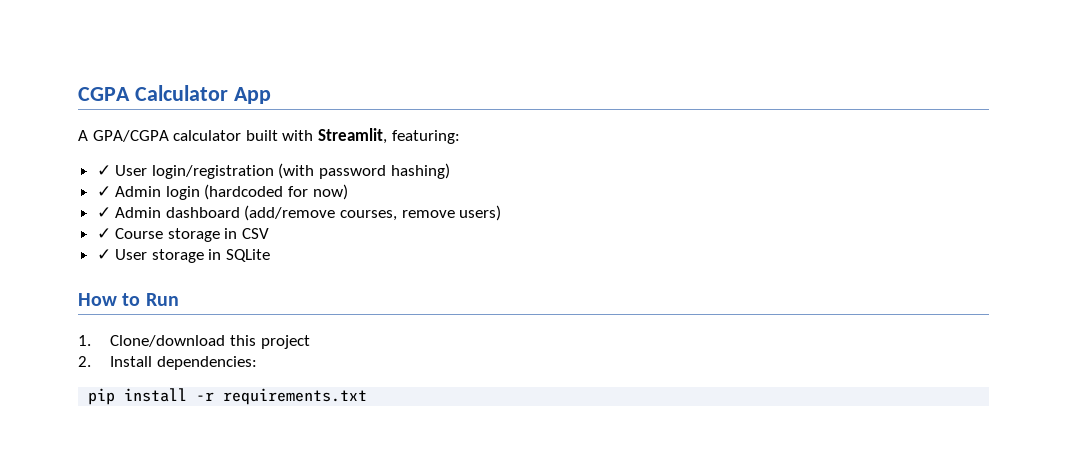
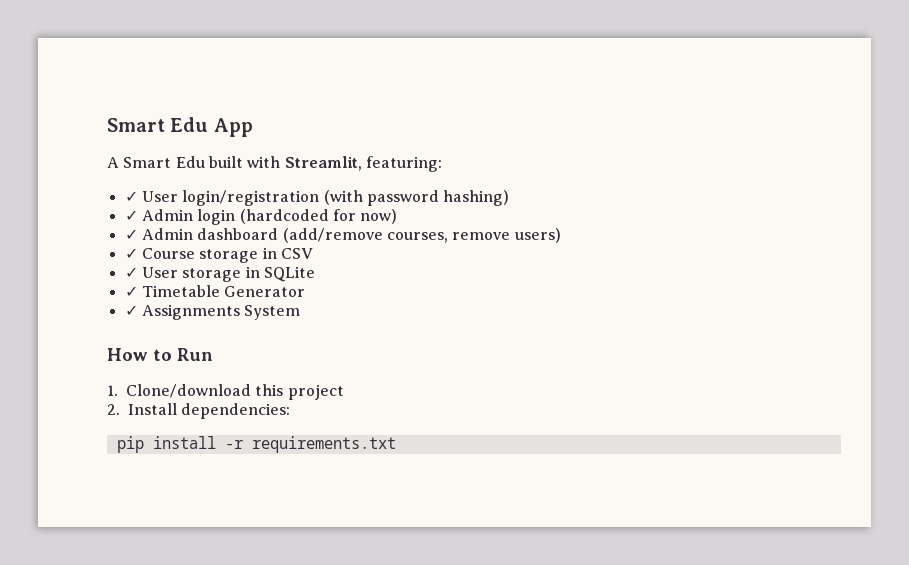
- CGPA Calculator App
+ Smart Edu App
- A GPA/CGPA calculator built with Streamlit, featuring:
+ A Smart Edu built with Streamlit, featuring:
+ ✓ Timetable Generator
+ ✓ Assignments System

